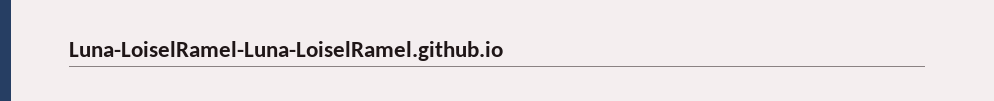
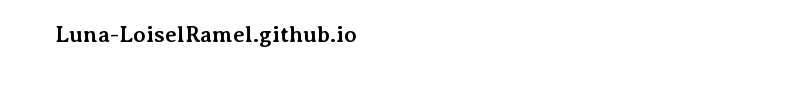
- Luna-LoiselRamel-Luna-LoiselRamel.github.io
+ Luna-LoiselRamel.github.io

